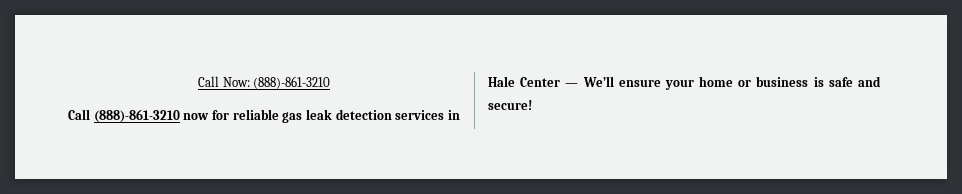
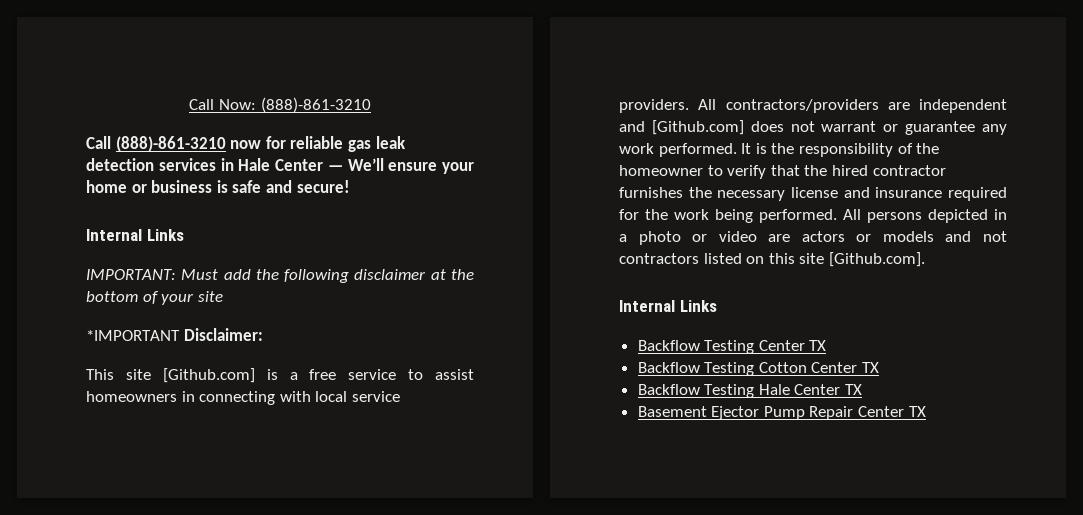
  Call (888)-861-3210 now for reliable gas leak detection services in Hale Center — We’ll ensure your home or business is safe and secure!
+ Internal Links
+ IMPORTANT: Must add the following disclaimer at the bottom of your site
+ *IMPORTANT Disclaimer:
+ This site [Github.com] is a free service to assist homeowners in connecting with local service providers. All contractors/providers are independent and [Github.com] does not warrant or guarantee any work performed. It is the responsibility of the homeowner to verify that the hired contractor furnishes the necessary license and insurance required for the work being performed. All persons depicted in a photo or video are actors or models and not contractors listed on this site [Github.com].
+ Internal Links
+ Backflow Testing Center TX
+ Backflow Testing Cotton Center TX
+ Backflow Testing Hale Center TX
+ Basement Ejector Pump Repair Center TX

